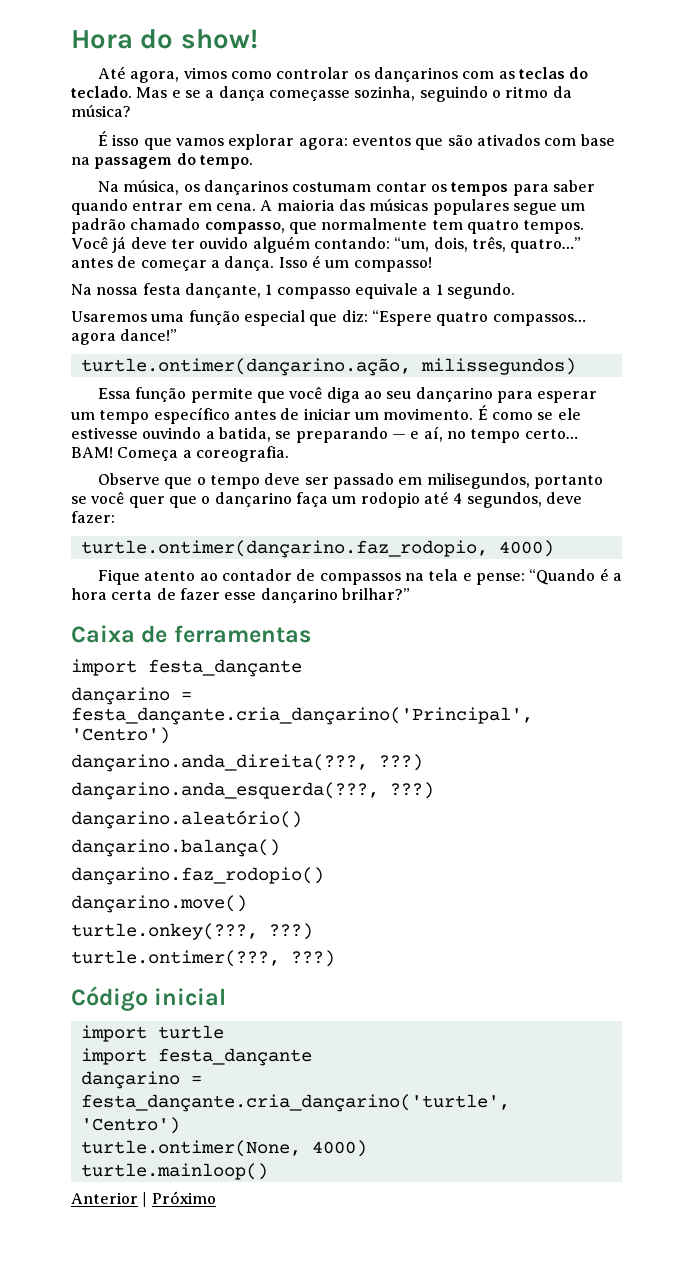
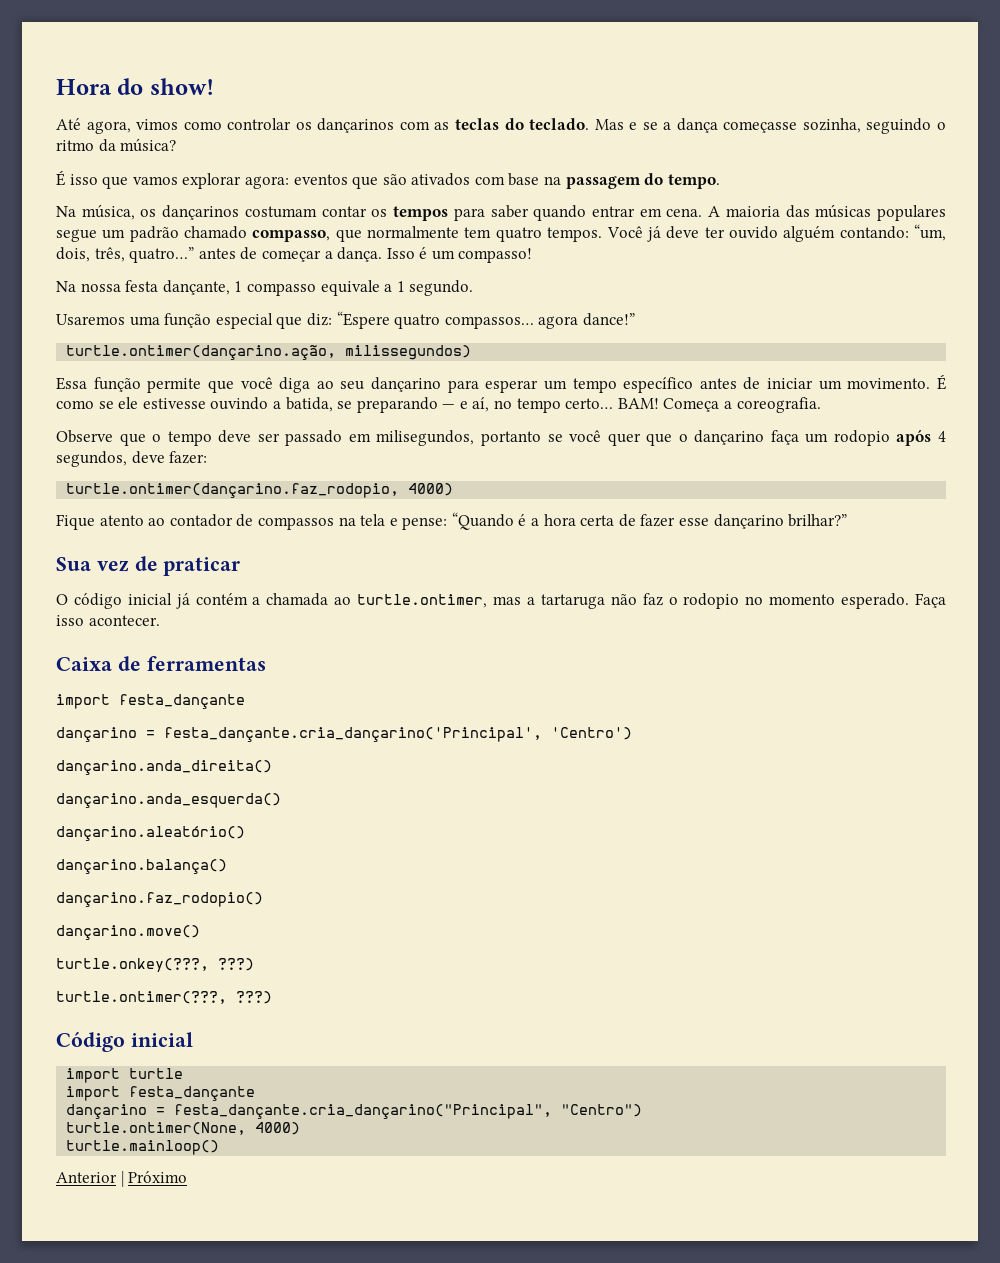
- Observe que o tempo deve ser passado em milisegundos, portanto se você quer que o dançarino faça um rodopio até 4 segundos, deve fazer:
+ Observe que o tempo deve ser passado em milisegundos, portanto se você quer que o dançarino faça um rodopio após 4 segundos, deve fazer:
+ Sua vez de praticar
+ O código inicial já contém a chamada ao turtle.ontimer, mas a tartaruga não faz o rodopio no momento esperado. Faça isso acontecer.
- dançarino.anda_direita(???, ???)
- dançarino.anda_esquerda(???, ???)
+ dançarino.anda_direita()
+ dançarino.anda_esquerda()
- dançarino = festa_dançante.cria_dançarino('turtle', 'Centro')
+ dançarino = festa_dançante.cria_dançarino("Principal", "Centro")

